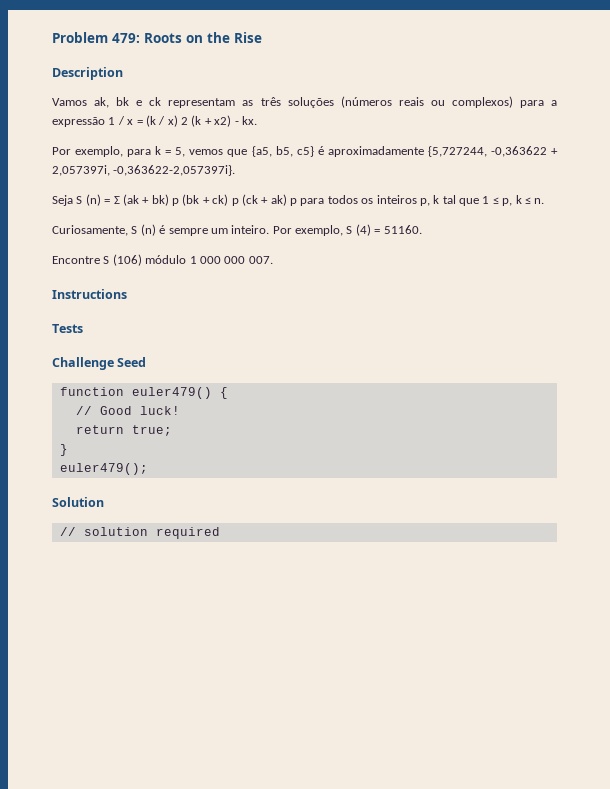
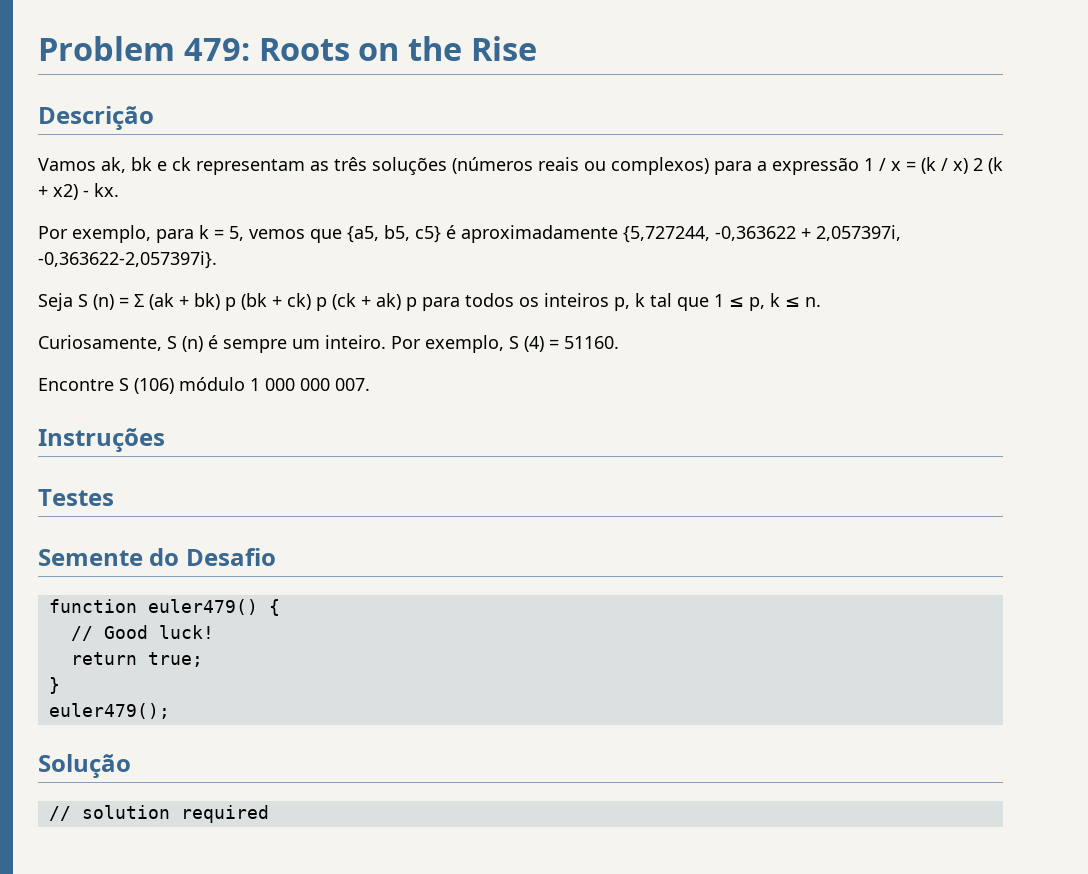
- Description
+ Descrição
- Instructions
- Tests
- Challenge Seed
+ Instruções
+ Testes
+ Semente do Desafio
- Solution
+ Solução

